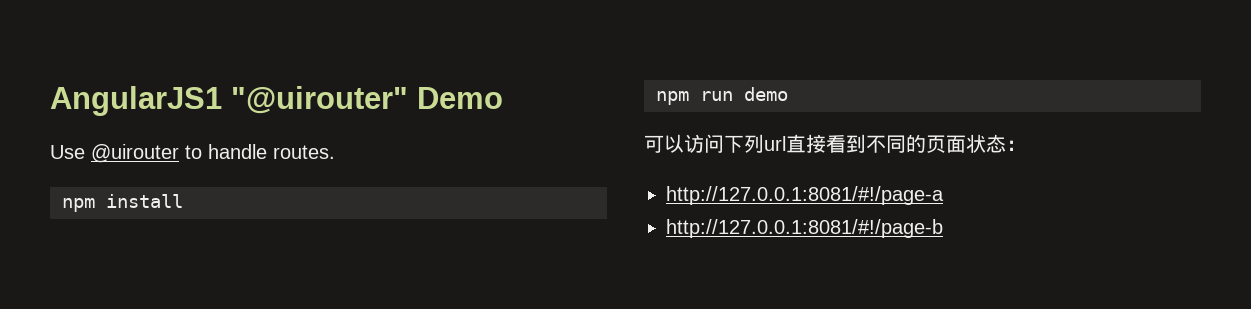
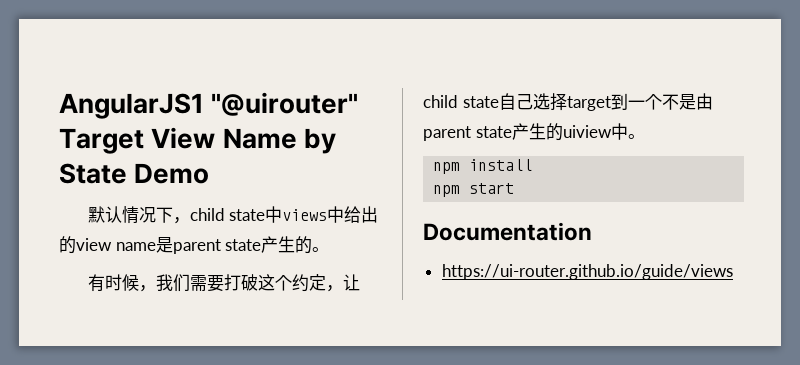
- AngularJS1 "@uirouter" Demo
- Use @uirouter to handle routes.
+ AngularJS1 "@uirouter" Target View Name by State Demo
+ 默认情况下，child state中views中给出的view name是parent state产生的。
+ 有时候，我们需要打破这个约定，让child state自己选择target到一个不是由parent state产生的uiview中。
  npm install
- npm run demo
- 可以访问下列url直接看到不同的页面状态：
- http://127.0.0.1:8081/#!/page-a
- http://127.0.0.1:8081/#!/page-b
+ npm start
+ Documentation
+ https://ui-router.github.io/guide/views

